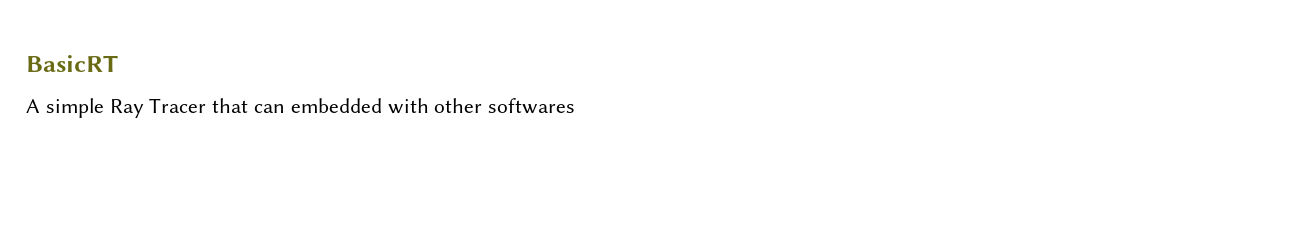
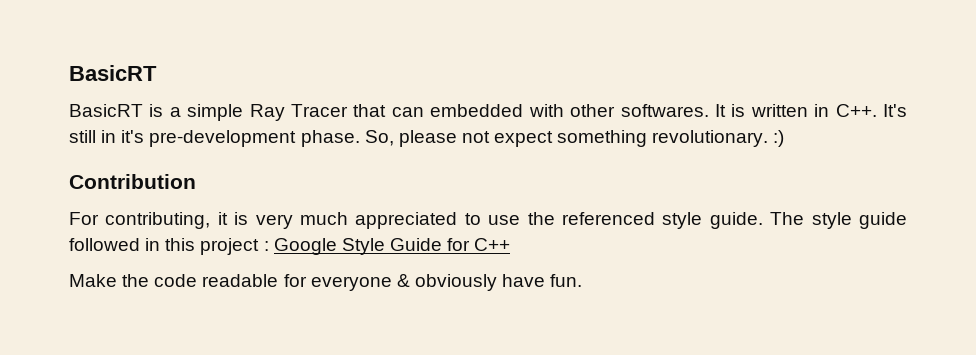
- A simple Ray Tracer that can embedded with other softwares
+ BasicRT is a simple Ray Tracer that can embedded with other softwares. It is written in C++. It's still in it's pre-development phase. So, please not expect something revolutionary. :)
+ Contribution
+ For contributing, it is very much appreciated to use the referenced style guide. The style guide followed in this project : Google Style Guide for C++
+ Make the code readable for everyone & obviously have fun.

